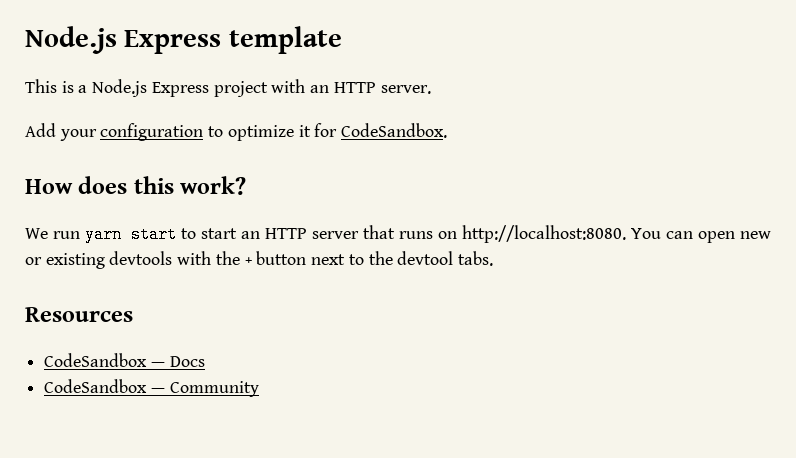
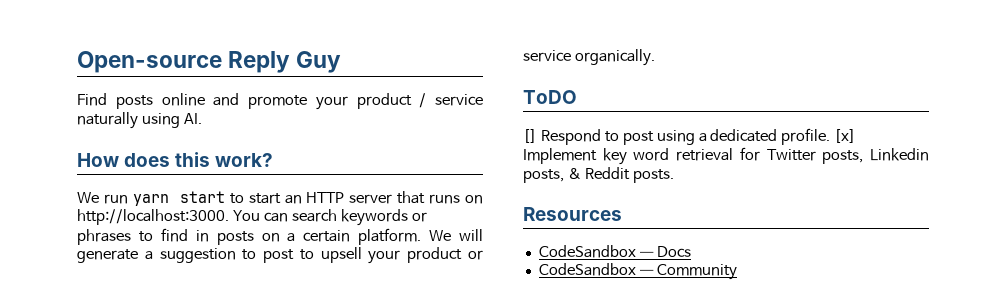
- Node.js Express template
- This is a Node.js Express project with an HTTP server.
- Add your configuration to optimize it for CodeSandbox.
+ Open-source Reply Guy
+ Find posts online and promote your product / service naturally using AI.
- We run yarn start to start an HTTP server that runs on http://localhost:8080.
+ We run yarn start to start an HTTP server that runs on http://localhost:3000.
- You can open new or existing devtools with the + button next to the devtool tabs.
+ You can search keywords or phrases to find in posts on a certain platform. We will generate a suggestion to post to upsell your product or service organically.
+ ToDO
+ [] Respond to post using a dedicated profile. [x] Implement key word retrieval for Twitter posts, Linkedin posts, & Reddit posts.

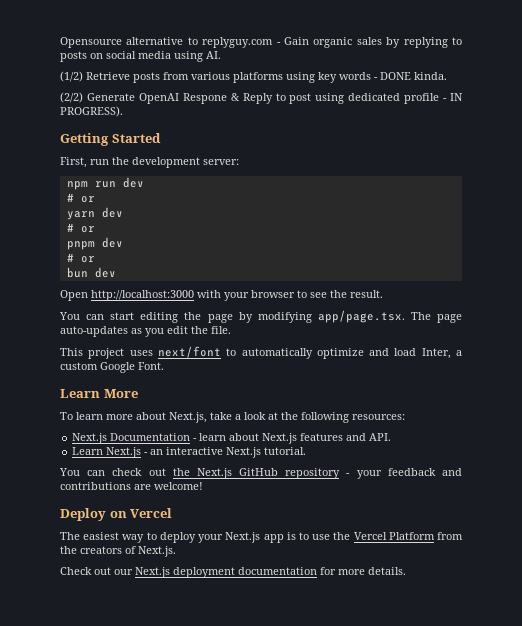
- Open-source Reply Guy
- Find posts online and promote your product / service naturally using AI.
- How does this work?
- We run yarn start to start an HTTP server that runs on http://localhost:3000. You can search keywords or phrases to find in posts on a certain platform. We will generate a suggestion to post to upsell your product or service organically.
- ToDO
- [] Respond to post using a dedicated profile. [x] Implement key word retrieval for Twitter posts, Linkedin posts, & Reddit posts.
- Resources
- CodeSandbox — Docs
- CodeSandbox — Community
+ Opensource alternative to replyguy.com - Gain organic sales by replying to posts on social media using AI.
+ (1/2) Retrieve posts from various platforms using key words - DONE kinda.
+ (2/2) Generate OpenAI Respone & Reply to post using dedicated profile - IN PROGRESS).
+ Getting Started
+ First, run the development server:
+ npm run dev
+ # or
+ yarn dev
+ # or
+ pnpm dev
+ # or
+ bun dev
+ Open http://localhost:3000 with your browser to see the result.
+ You can start editing the page by modifying app/page.tsx. The page auto-updates as you edit the file.
+ This project uses next/font to automatically optimize and load Inter, a custom Google Font.
+ Learn More
+ To learn more about Next.js, take a look at the following resources:
+ Next.js Documentation - learn about Next.js features and API.
+ Learn Next.js - an interactive Next.js tutorial.
+ You can check out the Next.js GitHub repository - your feedback and contributions are welcome!
+ Deploy on Vercel
+ The easiest way to deploy your Next.js app is to use the Vercel Platform from the creators of Next.js.
+ Check out our Next.js deployment documentation for more details.

